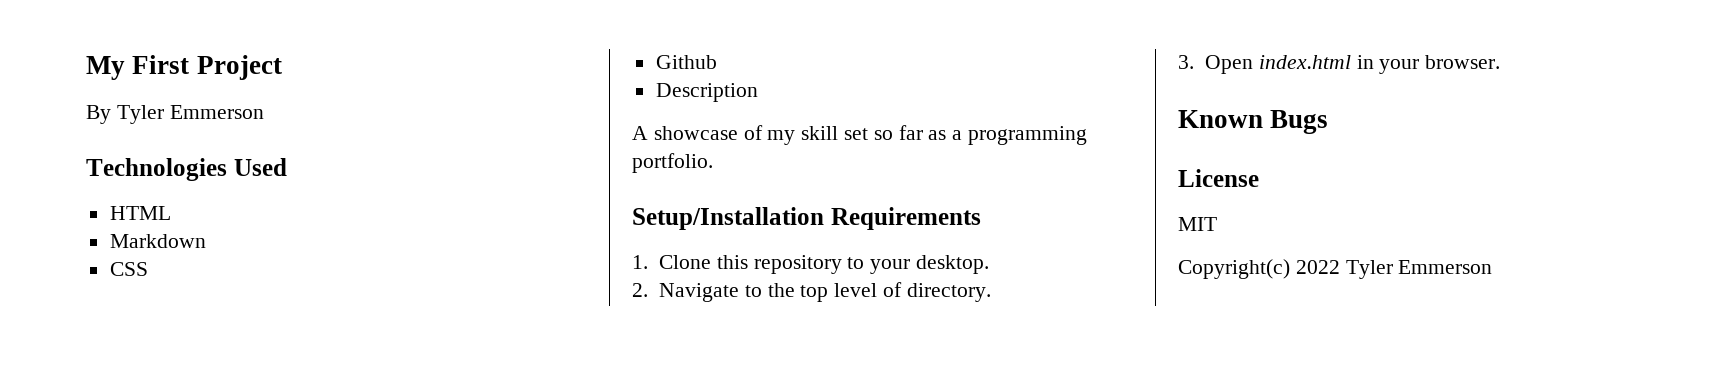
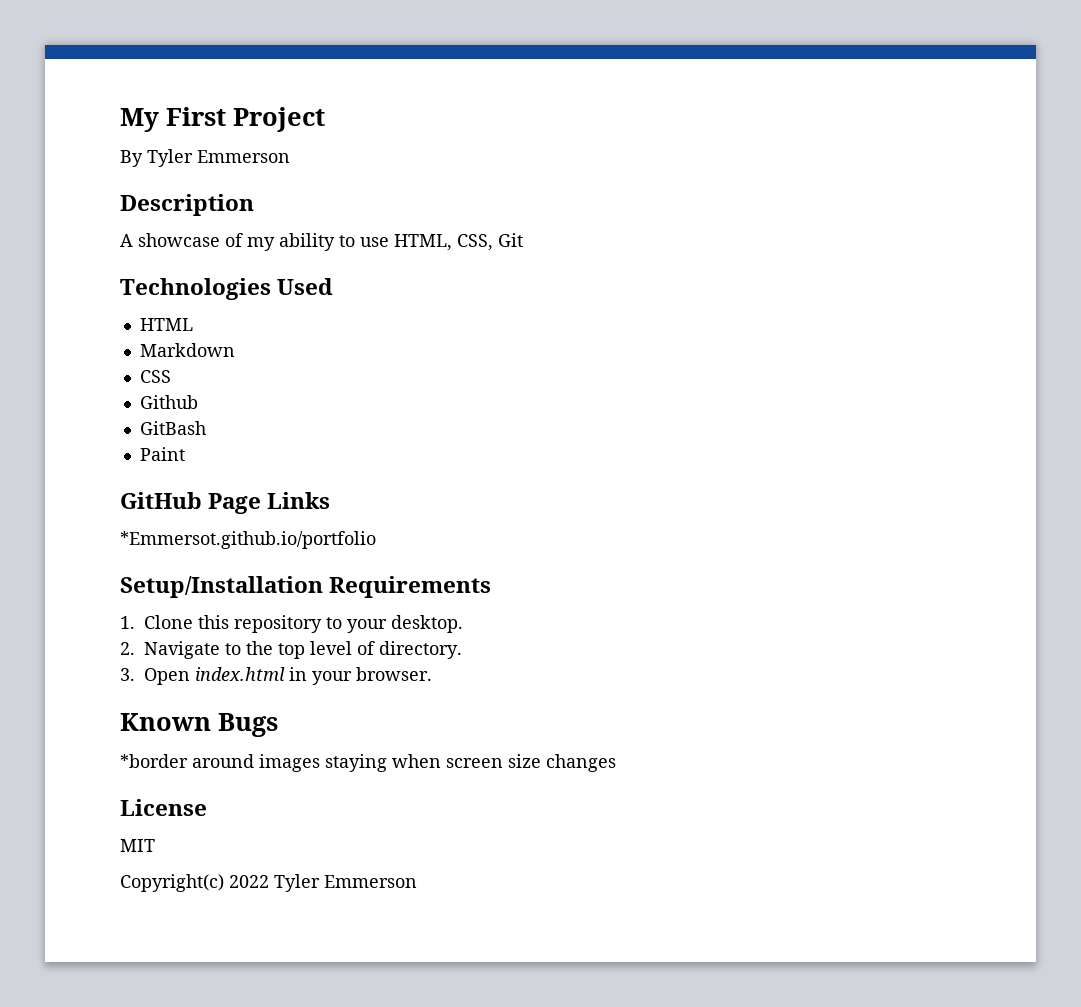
+ Description
+ A showcase of my ability to use HTML, CSS, Git
- Description
- A showcase of my skill set so far as a programming portfolio.
+ GitBash
+ Paint
+ GitHub Page Links
+ *Emmersot.github.io/portfolio
+ *border around images staying when screen size changes

